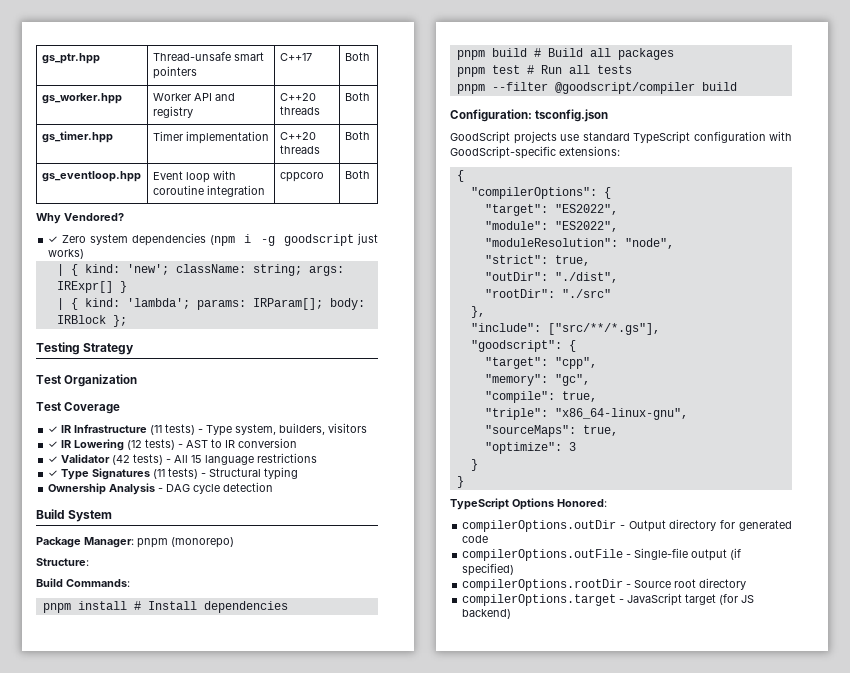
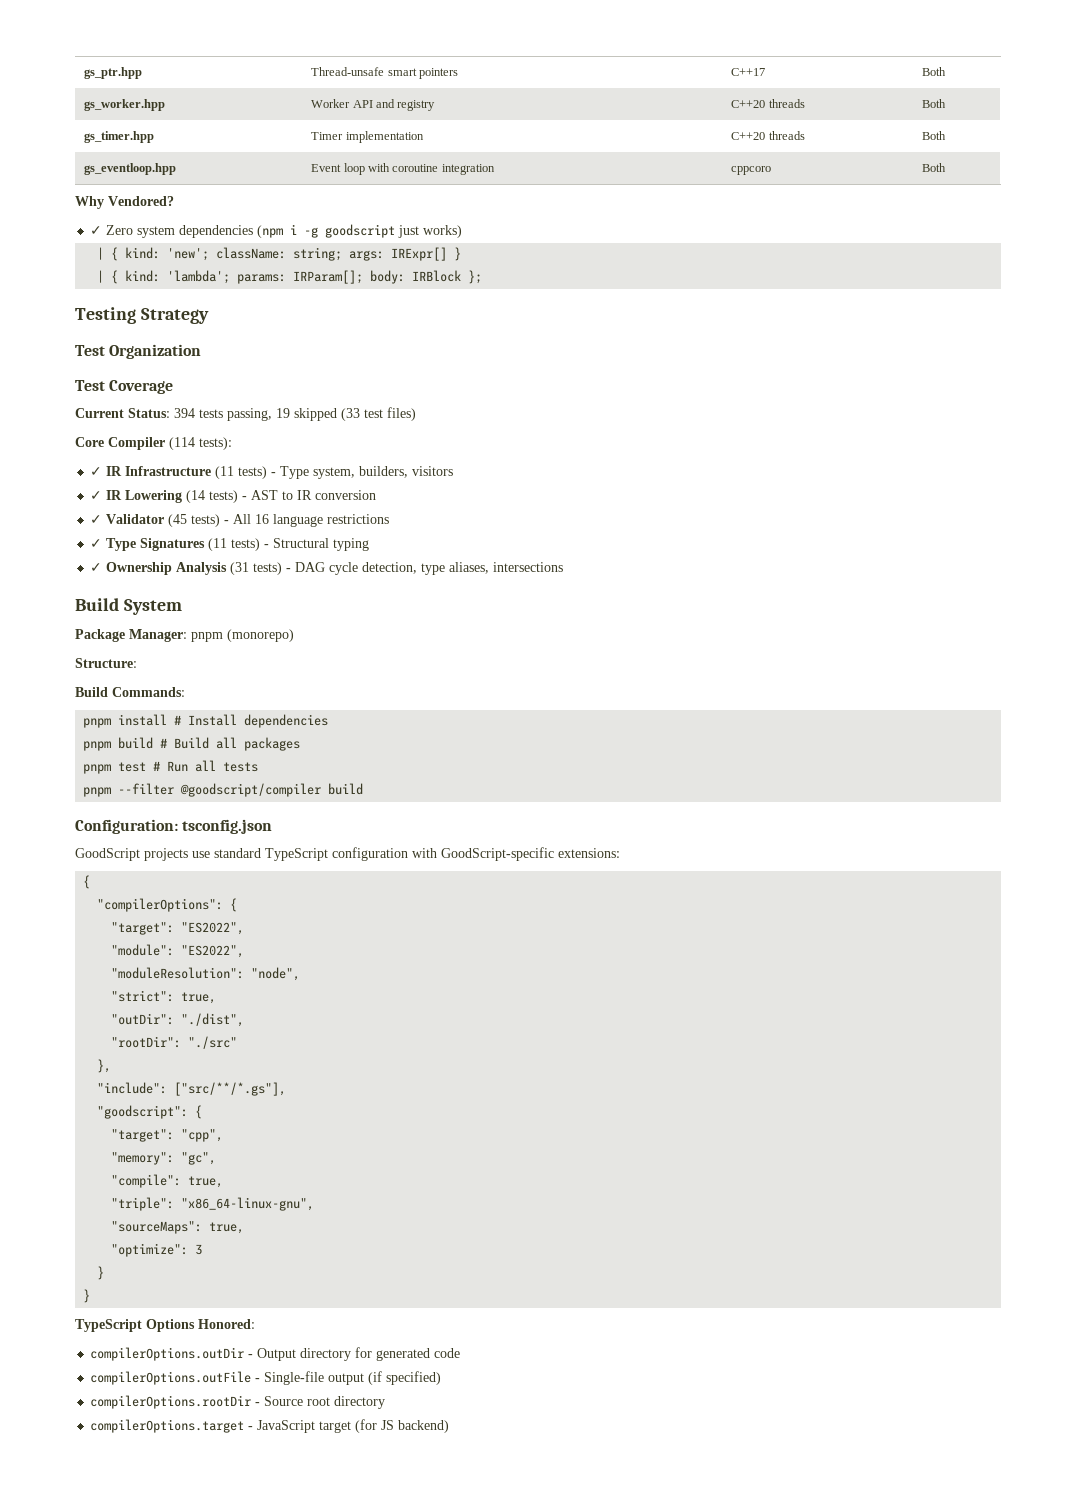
+ Current Status: 394 tests passing, 19 skipped (33 test files)
+ Core Compiler (114 tests):
- ✓ IR Lowering (12 tests) - AST to IR conversion
+ ✓ IR Lowering (14 tests) - AST to IR conversion
- ✓ Validator (42 tests) - All 15 language restrictions
+ ✓ Validator (45 tests) - All 16 language restrictions
- Ownership Analysis - DAG cycle detection
+ ✓ Ownership Analysis (31 tests) - DAG cycle detection, type aliases, intersections

